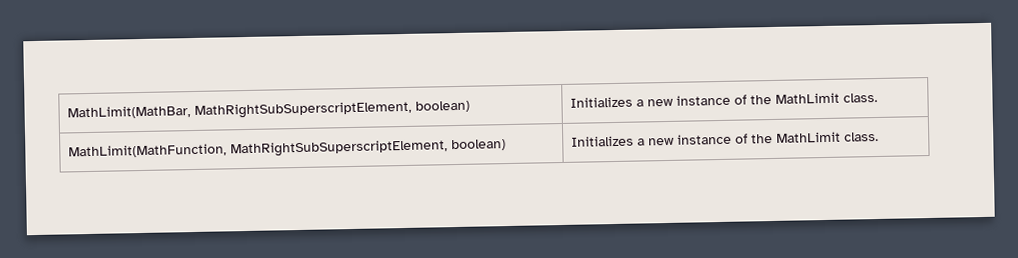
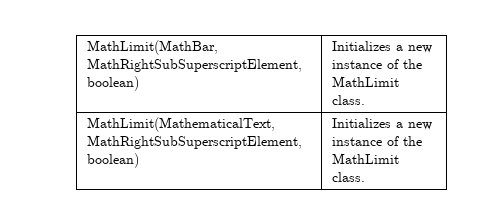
- MathLimit(MathFunction, MathRightSubSuperscriptElement, boolean) | Initializes a new instance of the MathLimit class.
+ MathLimit(MathematicalText, MathRightSubSuperscriptElement, boolean) | Initializes a new instance of the MathLimit class.

